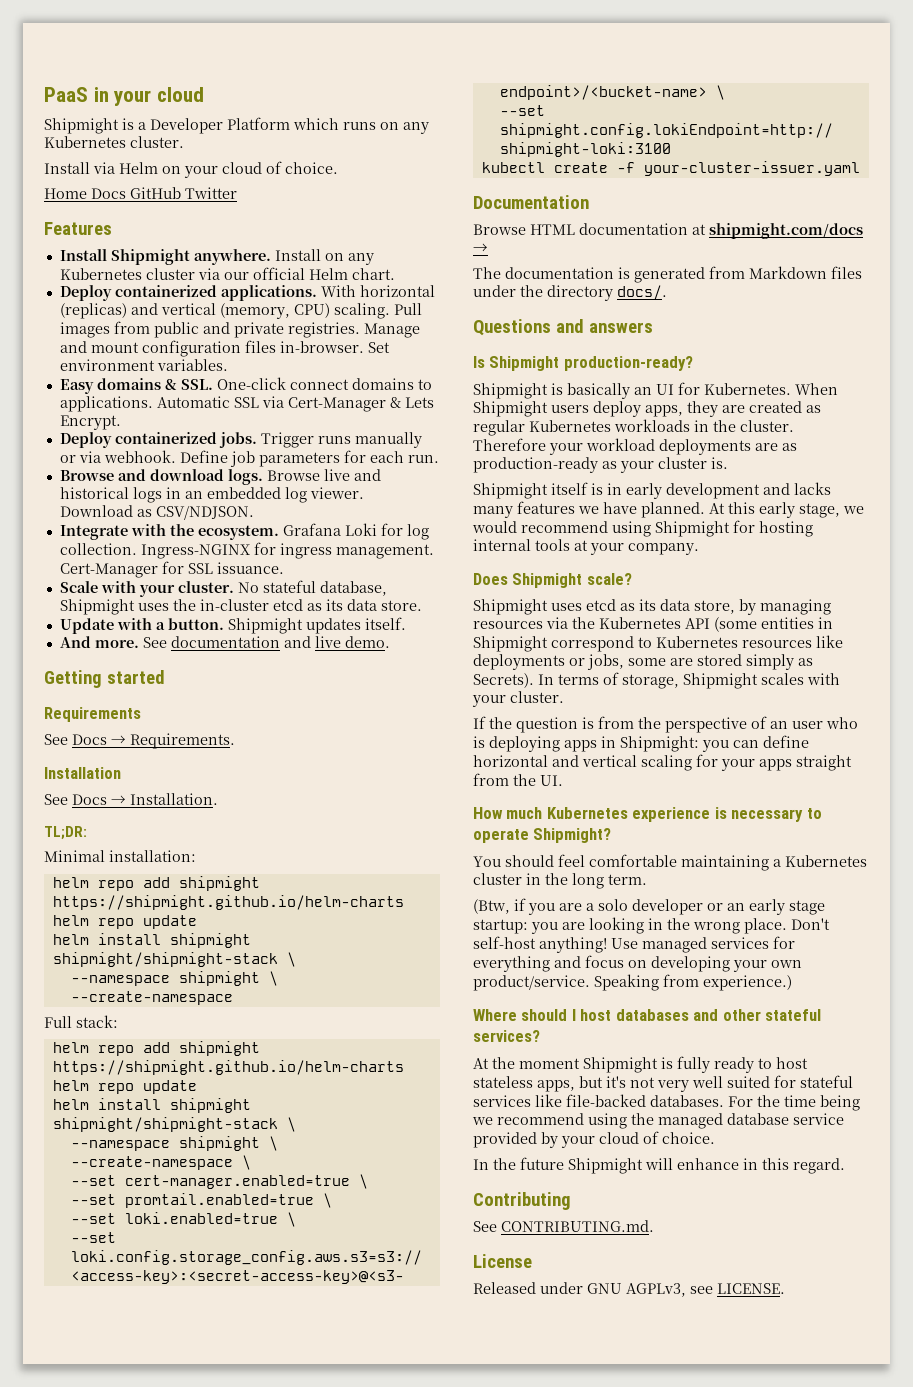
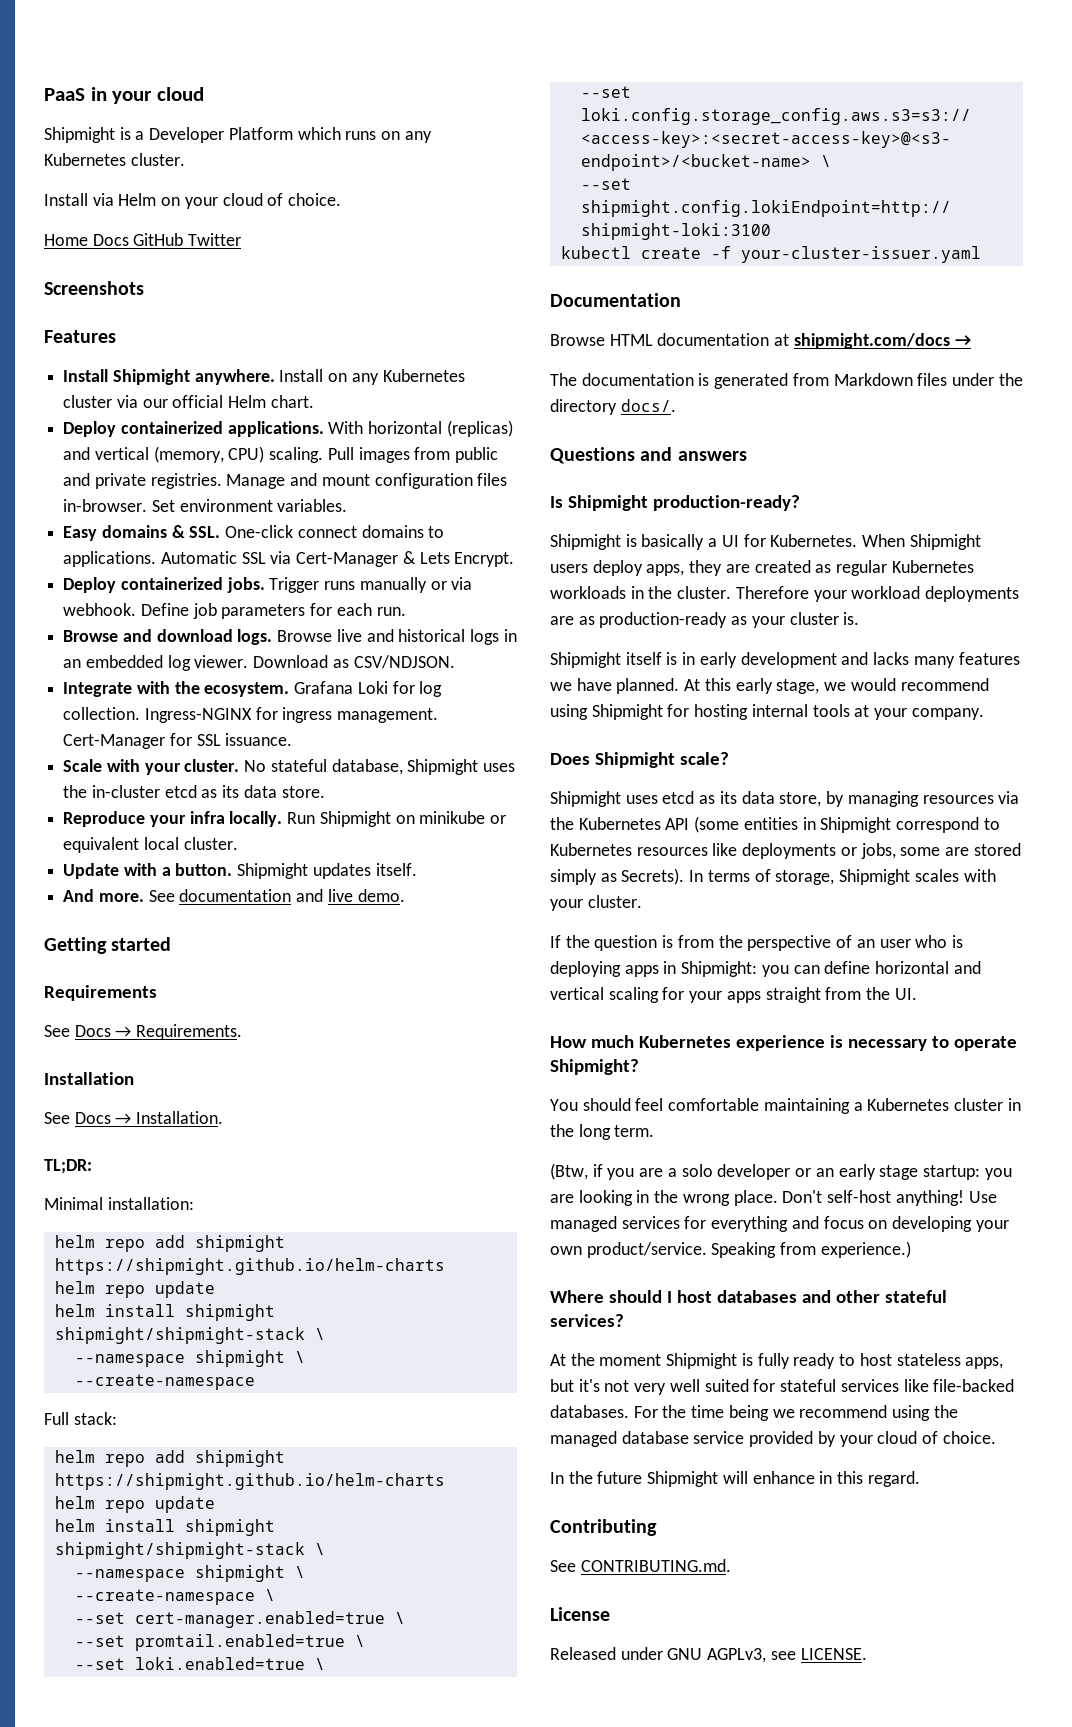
+ Screenshots
+ Reproduce your infra locally. Run Shipmight on minikube or equivalent local cluster.
- Shipmight is basically an UI for Kubernetes.
+ Shipmight is basically a UI for Kubernetes.

